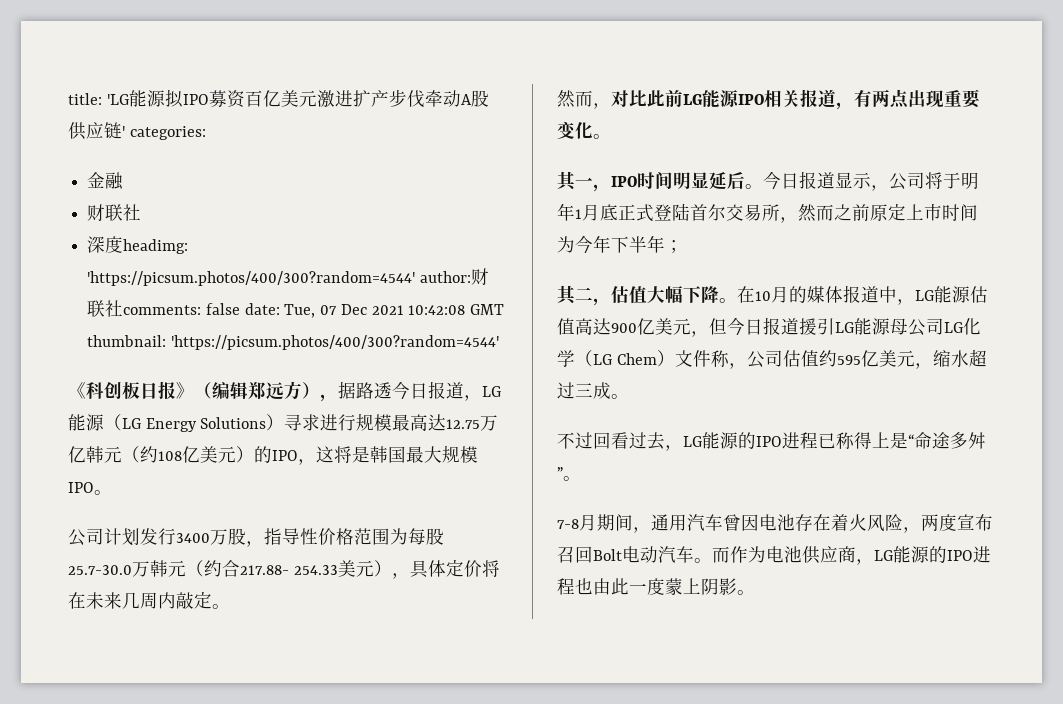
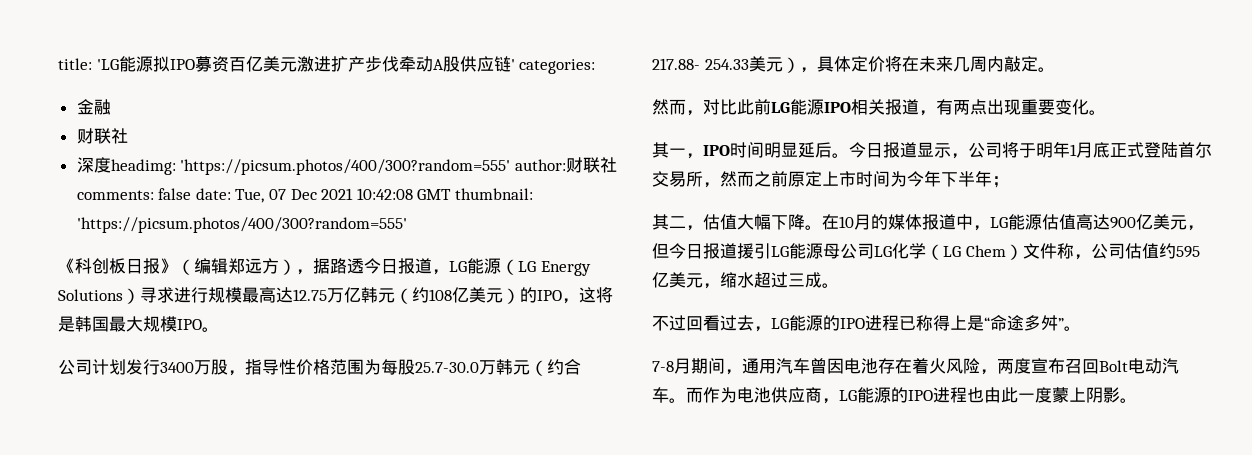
- 深度headimg: 'https://picsum.photos/400/300?random=4544' author:财联社comments: false date: Tue, 07 Dec 2021 10:42:08 GMT thumbnail: 'https://picsum.photos/400/300?random=4544'
+ 深度headimg: 'https://picsum.photos/400/300?random=555' author:财联社comments: false date: Tue, 07 Dec 2021 10:42:08 GMT thumbnail: 'https://picsum.photos/400/300?random=555'

